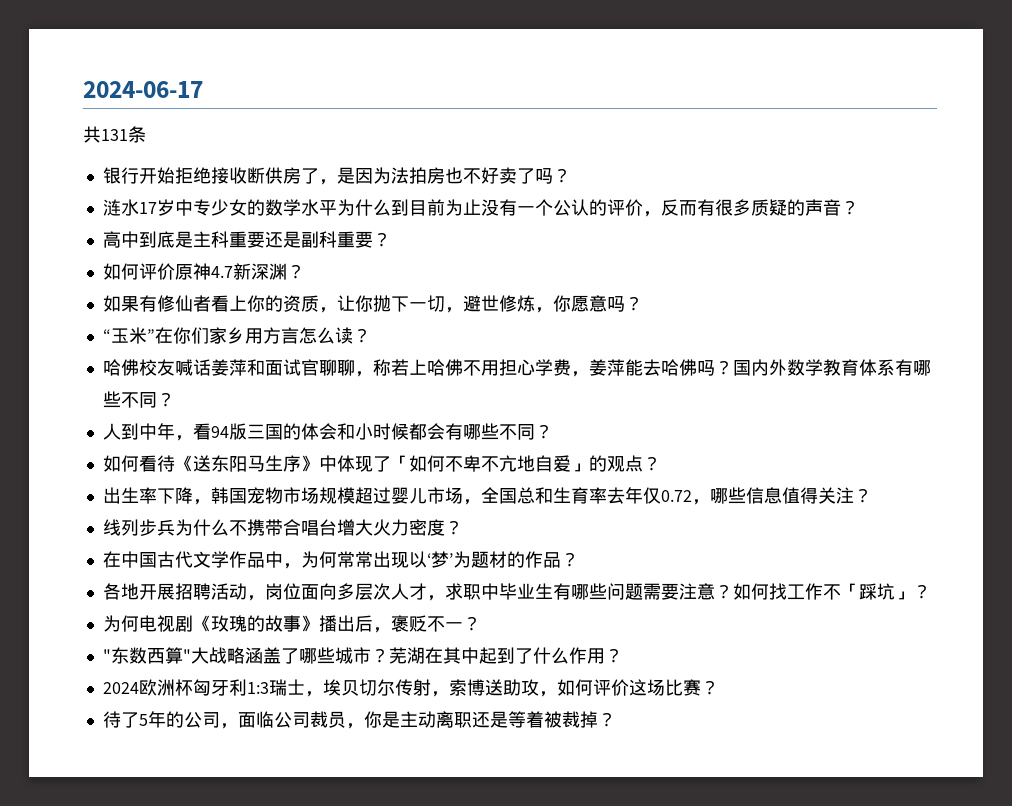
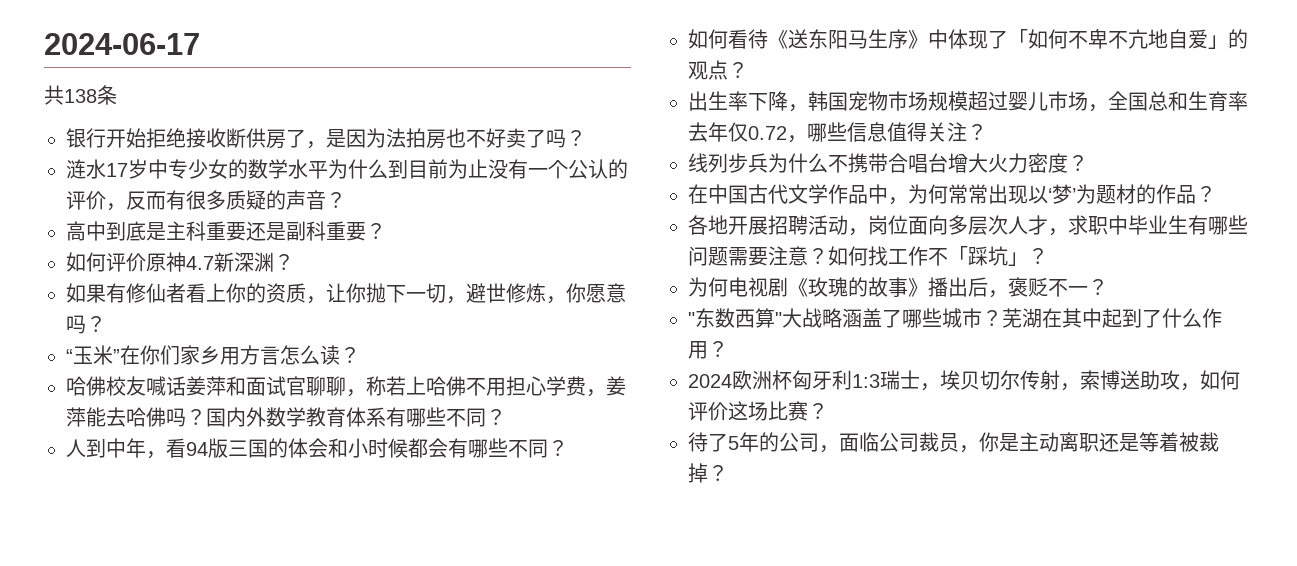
- 共131条
+ 共138条

